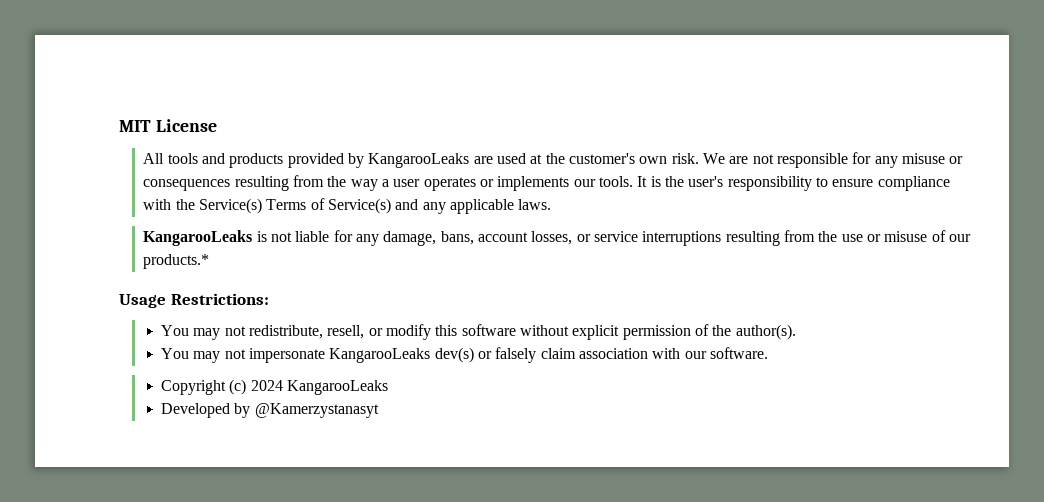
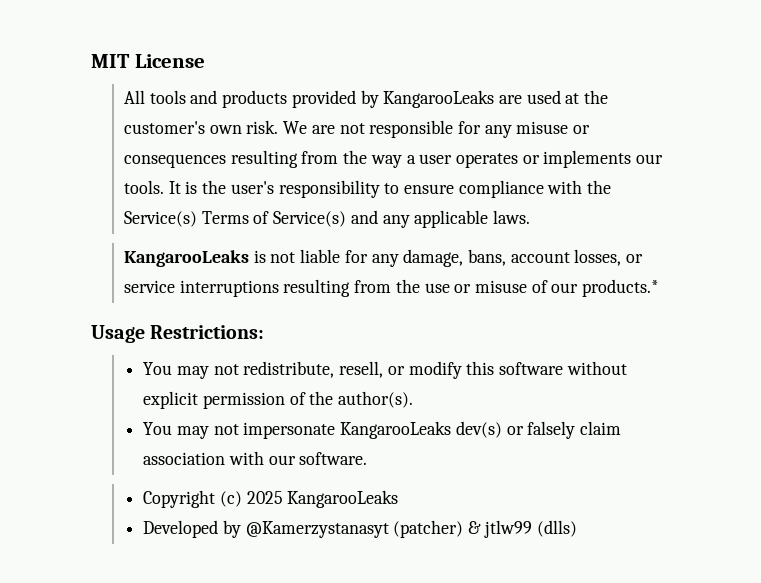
- Copyright (c) 2024 KangarooLeaks
+ Copyright (c) 2025 KangarooLeaks
- Developed by @Kamerzystanasyt
+ Developed by @Kamerzystanasyt (patcher) & jtlw99 (dlls)

